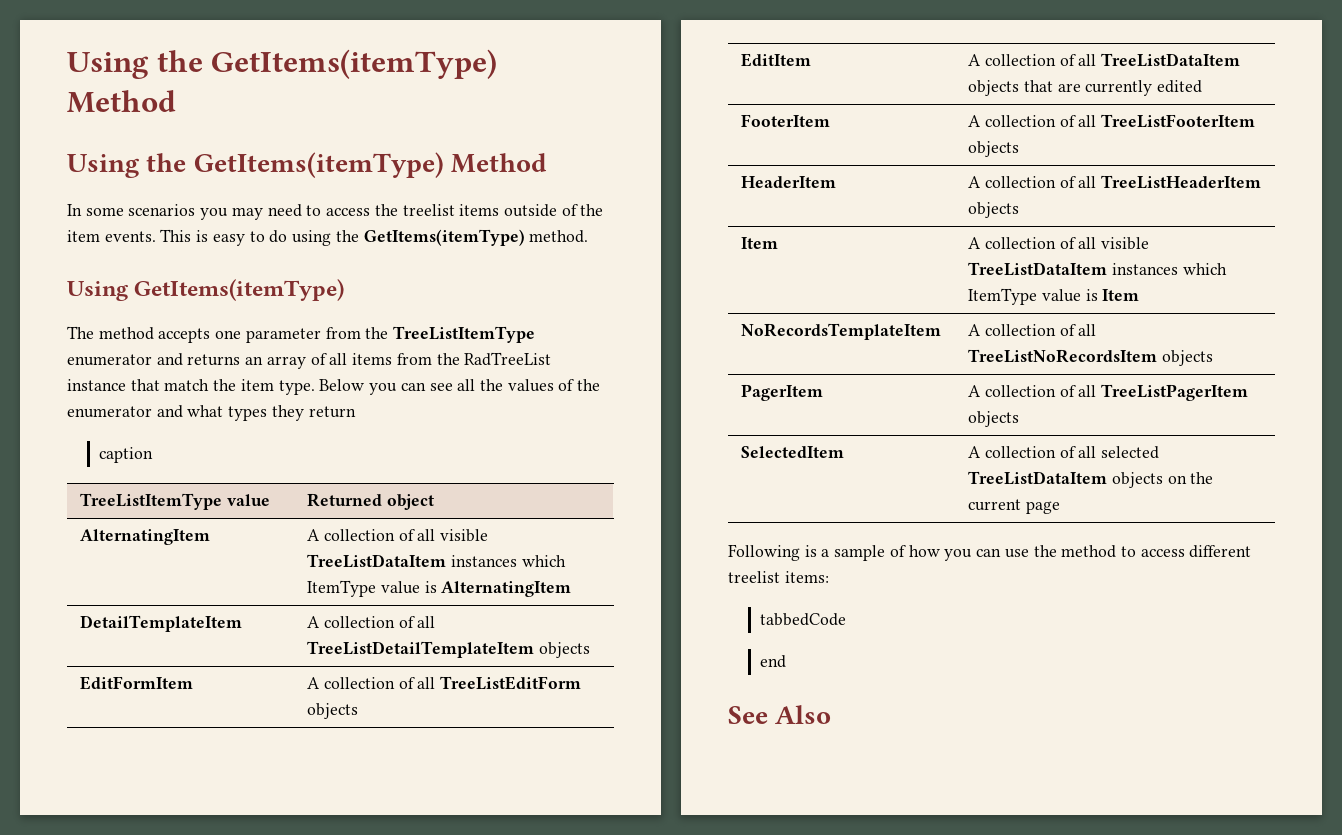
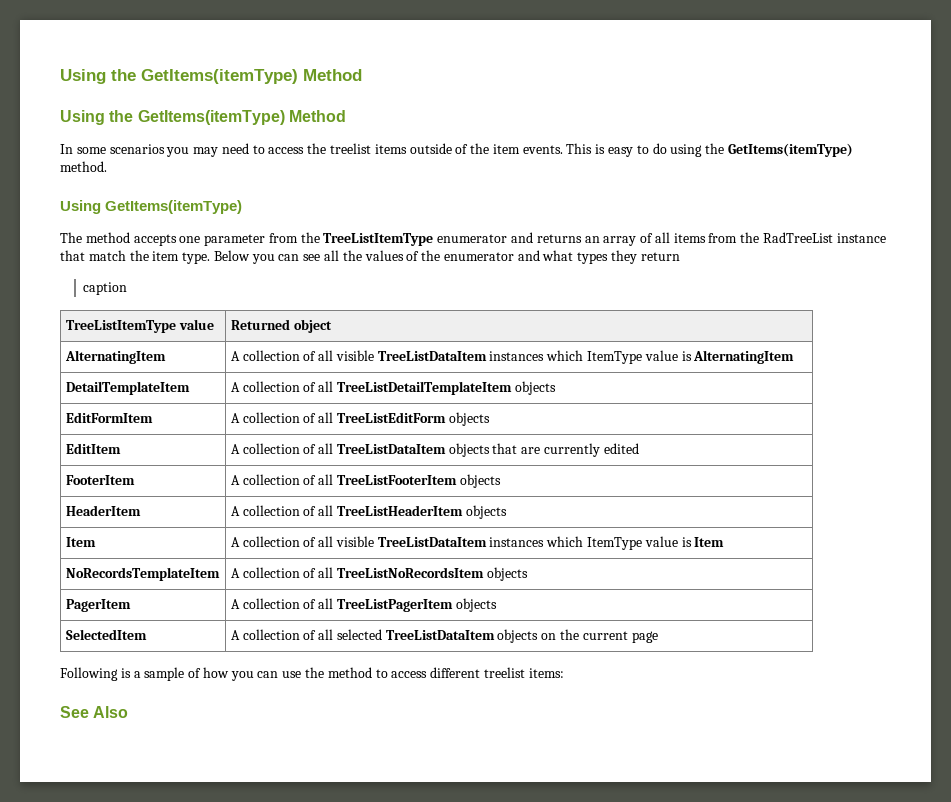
- tabbedCode
- end

